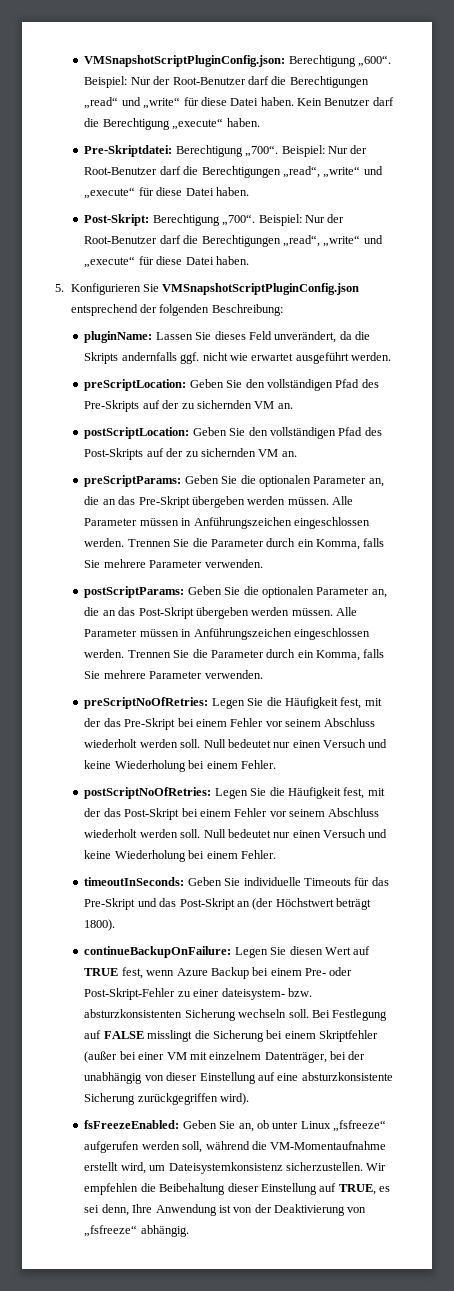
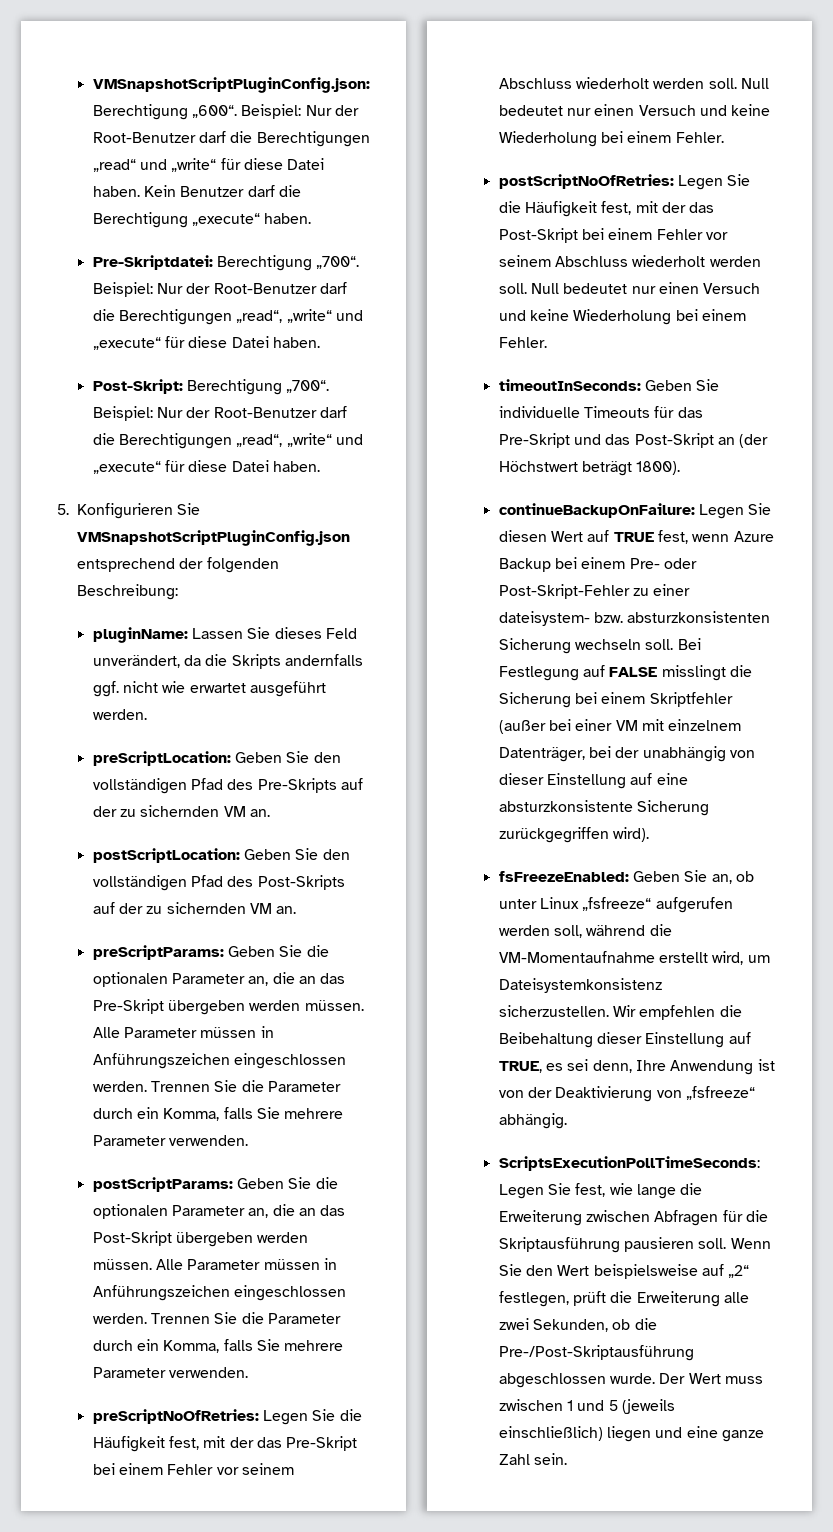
+ ScriptsExecutionPollTimeSeconds: Legen Sie fest, wie lange die Erweiterung zwischen Abfragen für die Skriptausführung pausieren soll. Wenn Sie den Wert beispielsweise auf „2“ festlegen, prüft die Erweiterung alle zwei Sekunden, ob die Pre-/Post-Skriptausführung abgeschlossen wurde. Der Wert muss zwischen 1 und 5 (jeweils einschließlich) liegen und eine ganze Zahl sein.

